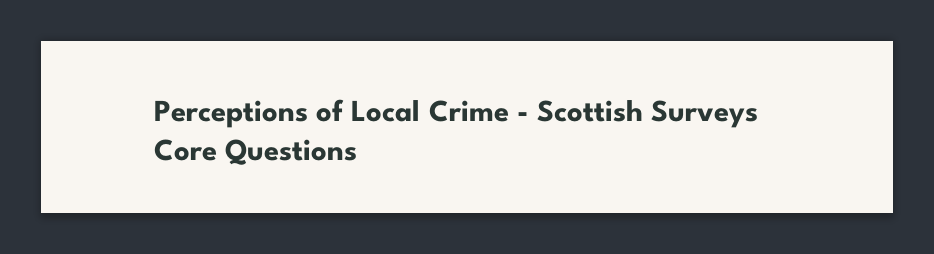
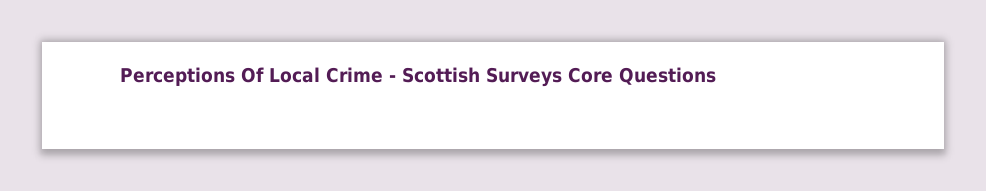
- Perceptions of Local Crime - Scottish Surveys Core Questions
+ Perceptions Of Local Crime - Scottish Surveys Core Questions

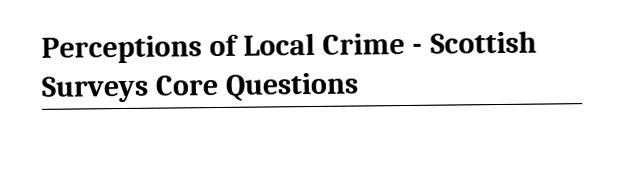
- Perceptions Of Local Crime - Scottish Surveys Core Questions
+ Perceptions of Local Crime - Scottish Surveys Core Questions

